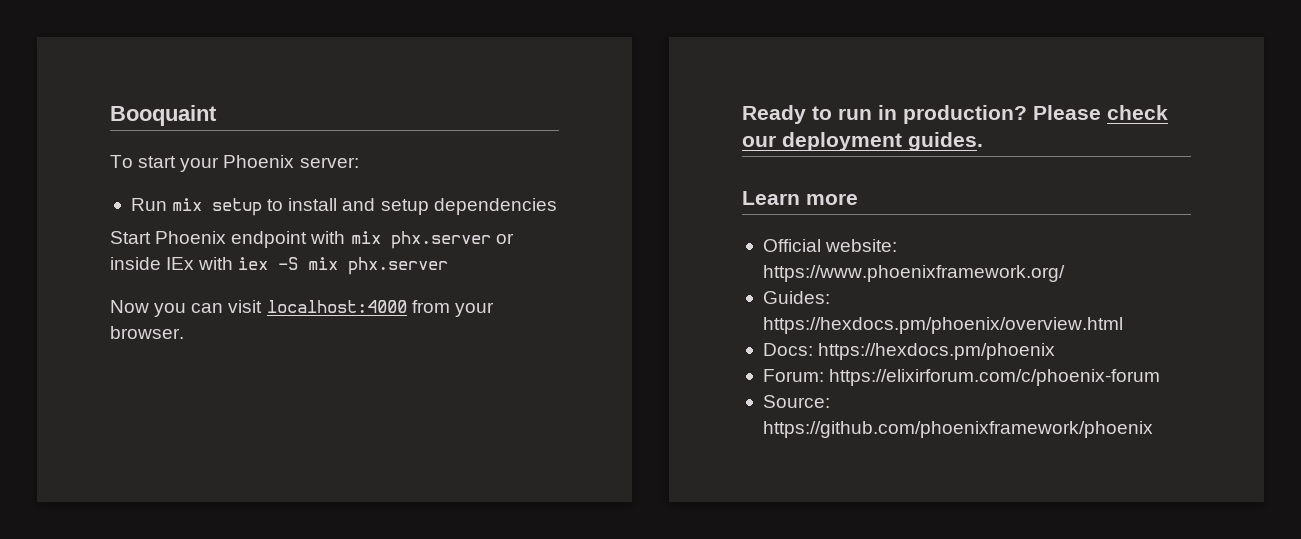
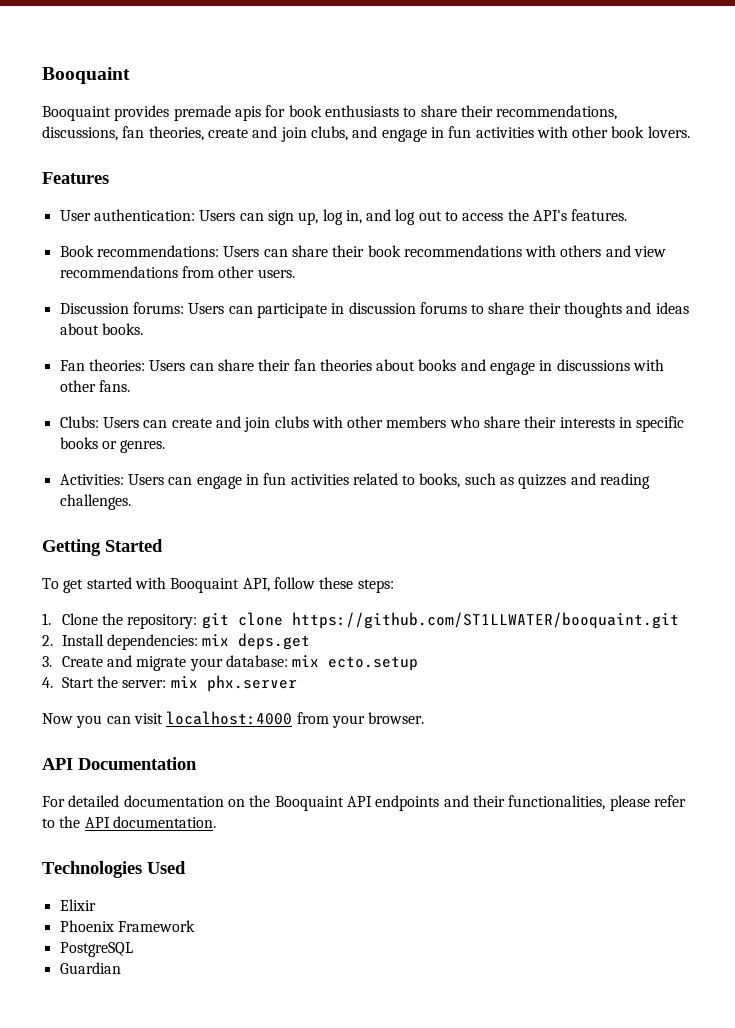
- To start your Phoenix server:
- Run mix setup to install and setup dependencies
- Start Phoenix endpoint with mix phx.server or inside IEx with iex -S mix phx.server
+ Booquaint provides premade apis for book enthusiasts to share their recommendations, discussions, fan theories, create and join clubs, and engage in fun activities with other book lovers.
+ Features
+ User authentication: Users can sign up, log in, and log out to access the API's features.
+ Book recommendations: Users can share their book recommendations with others and view recommendations from other users.
+ Discussion forums: Users can participate in discussion forums to share their thoughts and ideas about books.
+ Fan theories: Users can share their fan theories about books and engage in discussions with other fans.
+ Clubs: Users can create and join clubs with other members who share their interests in specific books or genres.
+ Activities: Users can engage in fun activities related to books, such as quizzes and reading challenges.
+ Getting Started
+ To get started with Booquaint API, follow these steps:
+ 1. Clone the repository: git clone https://github.com/ST1LLWATER/booquaint.git
+ 2. Install dependencies: mix deps.get
+ 3. Create and migrate your database: mix ecto.setup
+ 4. Start the server: mix phx.server
- Ready to run in production? Please check our deployment guides.
- Learn more
- Official website: https://www.phoenixframework.org/
- Guides: https://hexdocs.pm/phoenix/overview.html
- Docs: https://hexdocs.pm/phoenix
- Forum: https://elixirforum.com/c/phoenix-forum
- Source: https://github.com/phoenixframework/phoenix
+ API Documentation
+ For detailed documentation on the Booquaint API endpoints and their functionalities, please refer to the API documentation.
+ Technologies Used
+ Elixir
+ Phoenix Framework
+ PostgreSQL
+ Guardian

